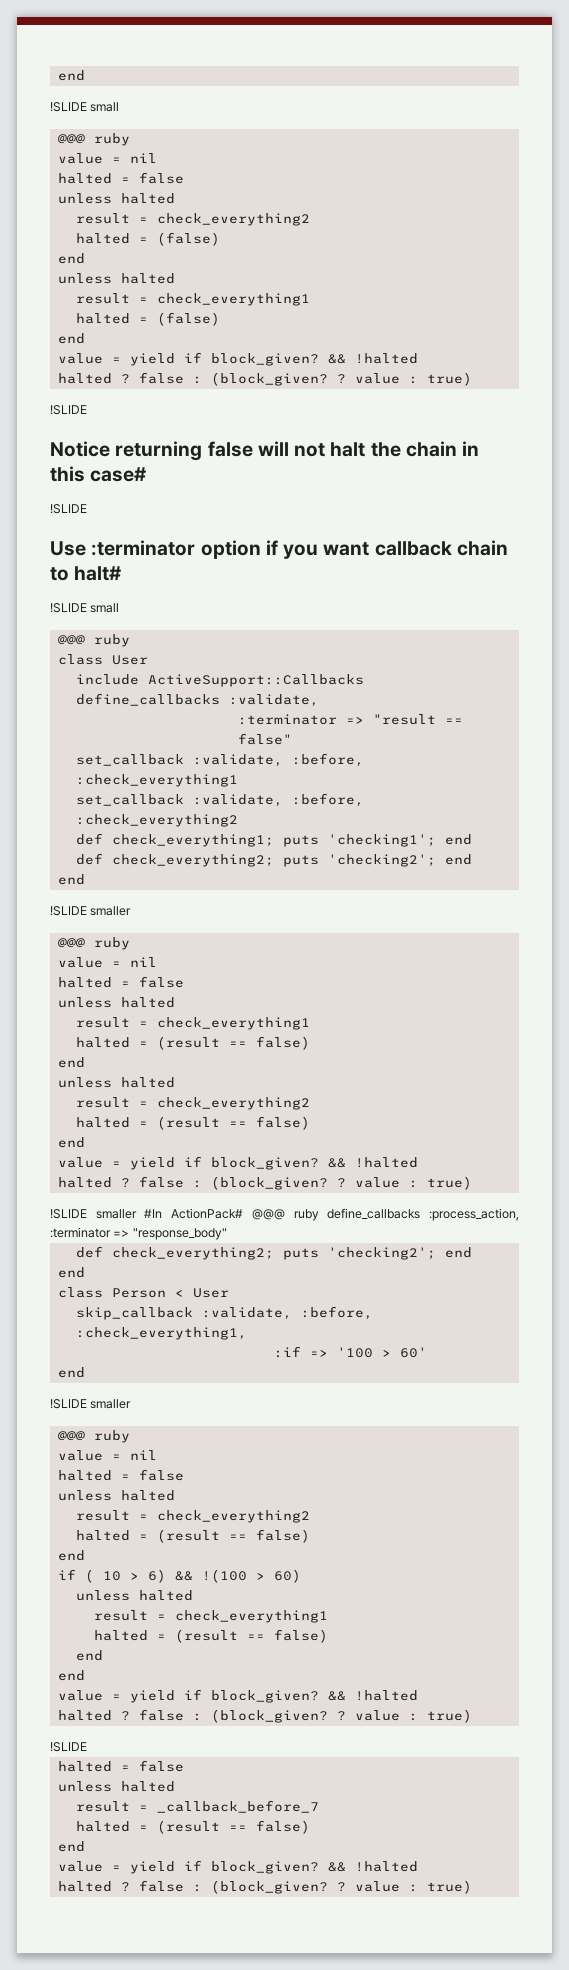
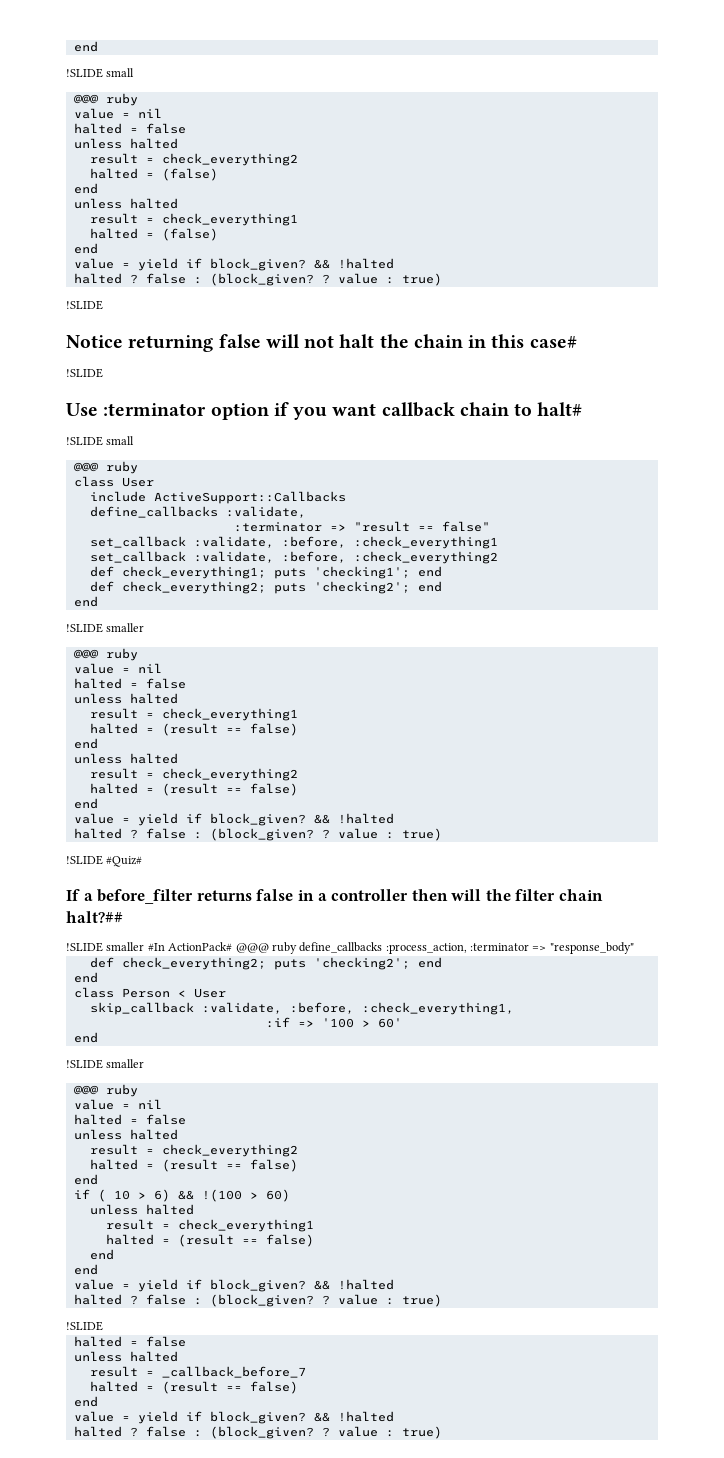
+ !SLIDE #Quiz#
+ If a before_filter returns false in a controller then will the filter chain halt?##

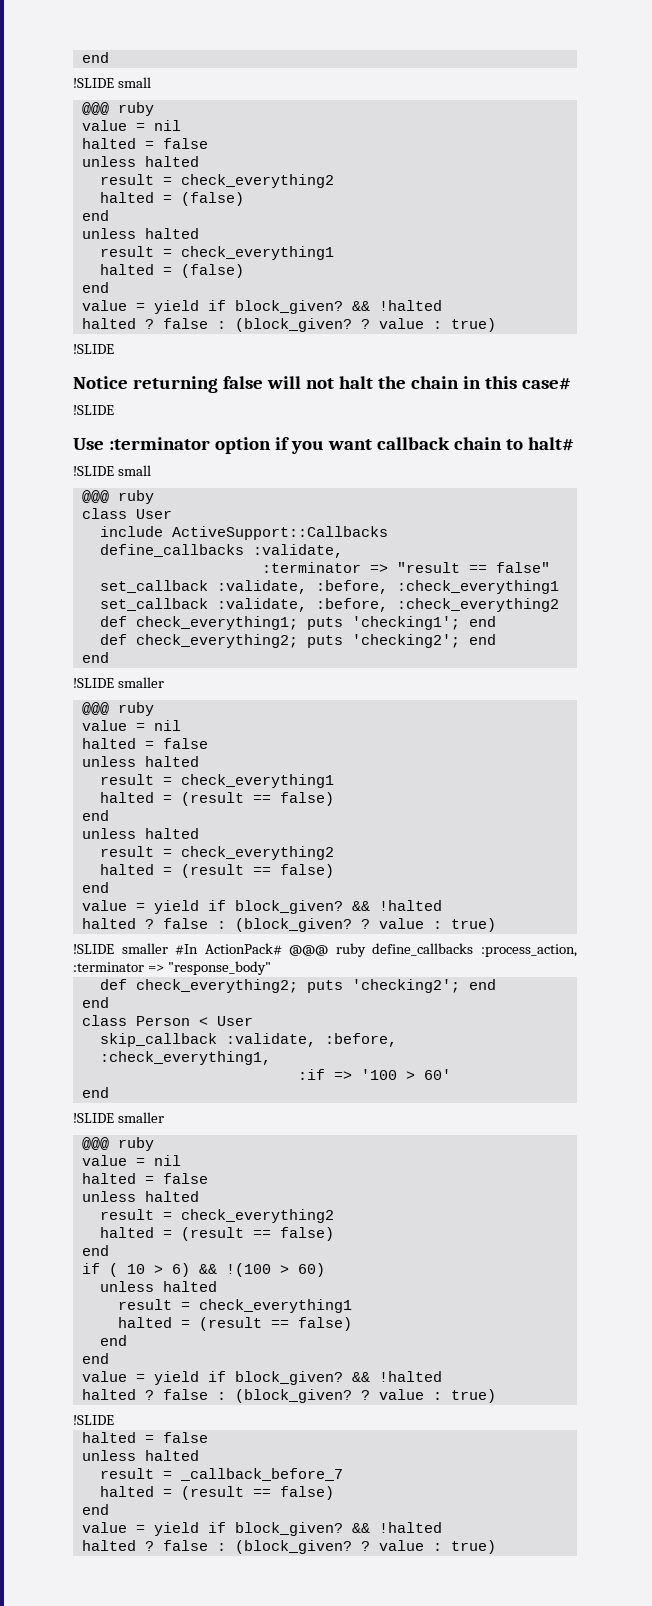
- !SLIDE #Quiz#
- If a before_filter returns false in a controller then will the filter chain halt?##

